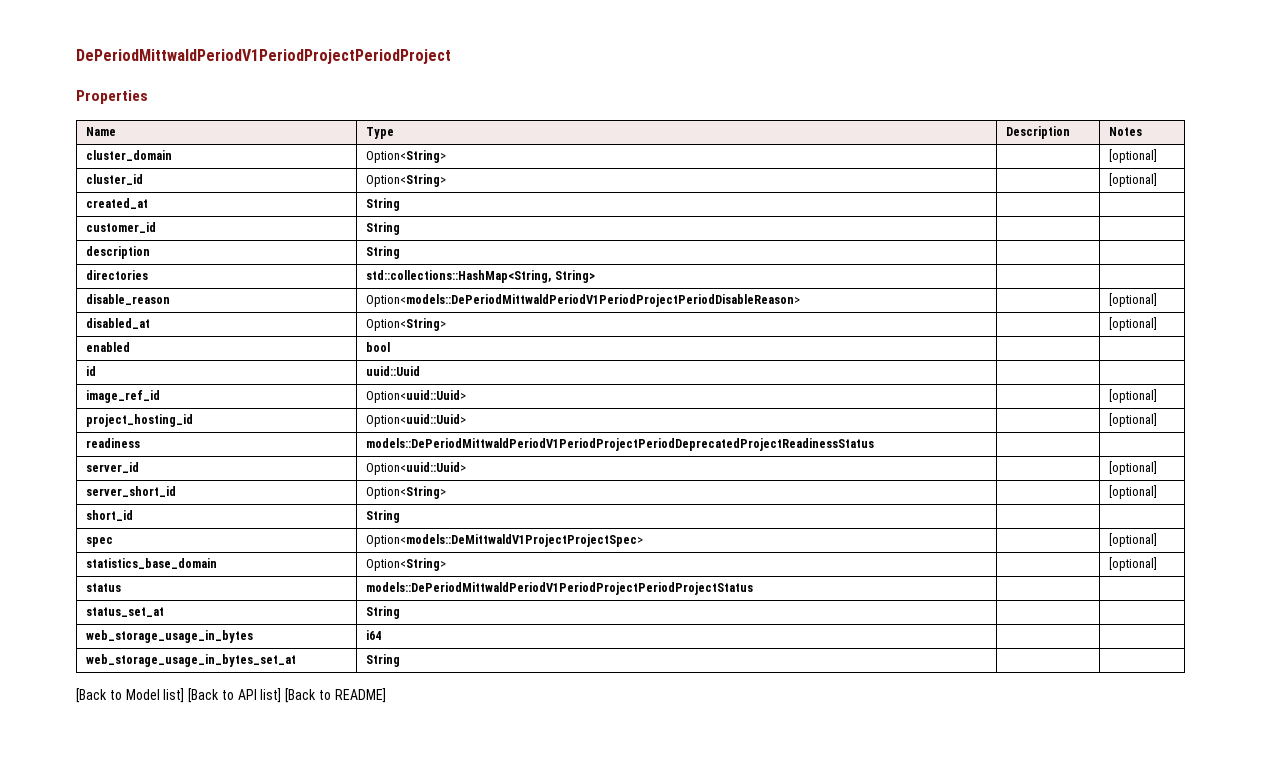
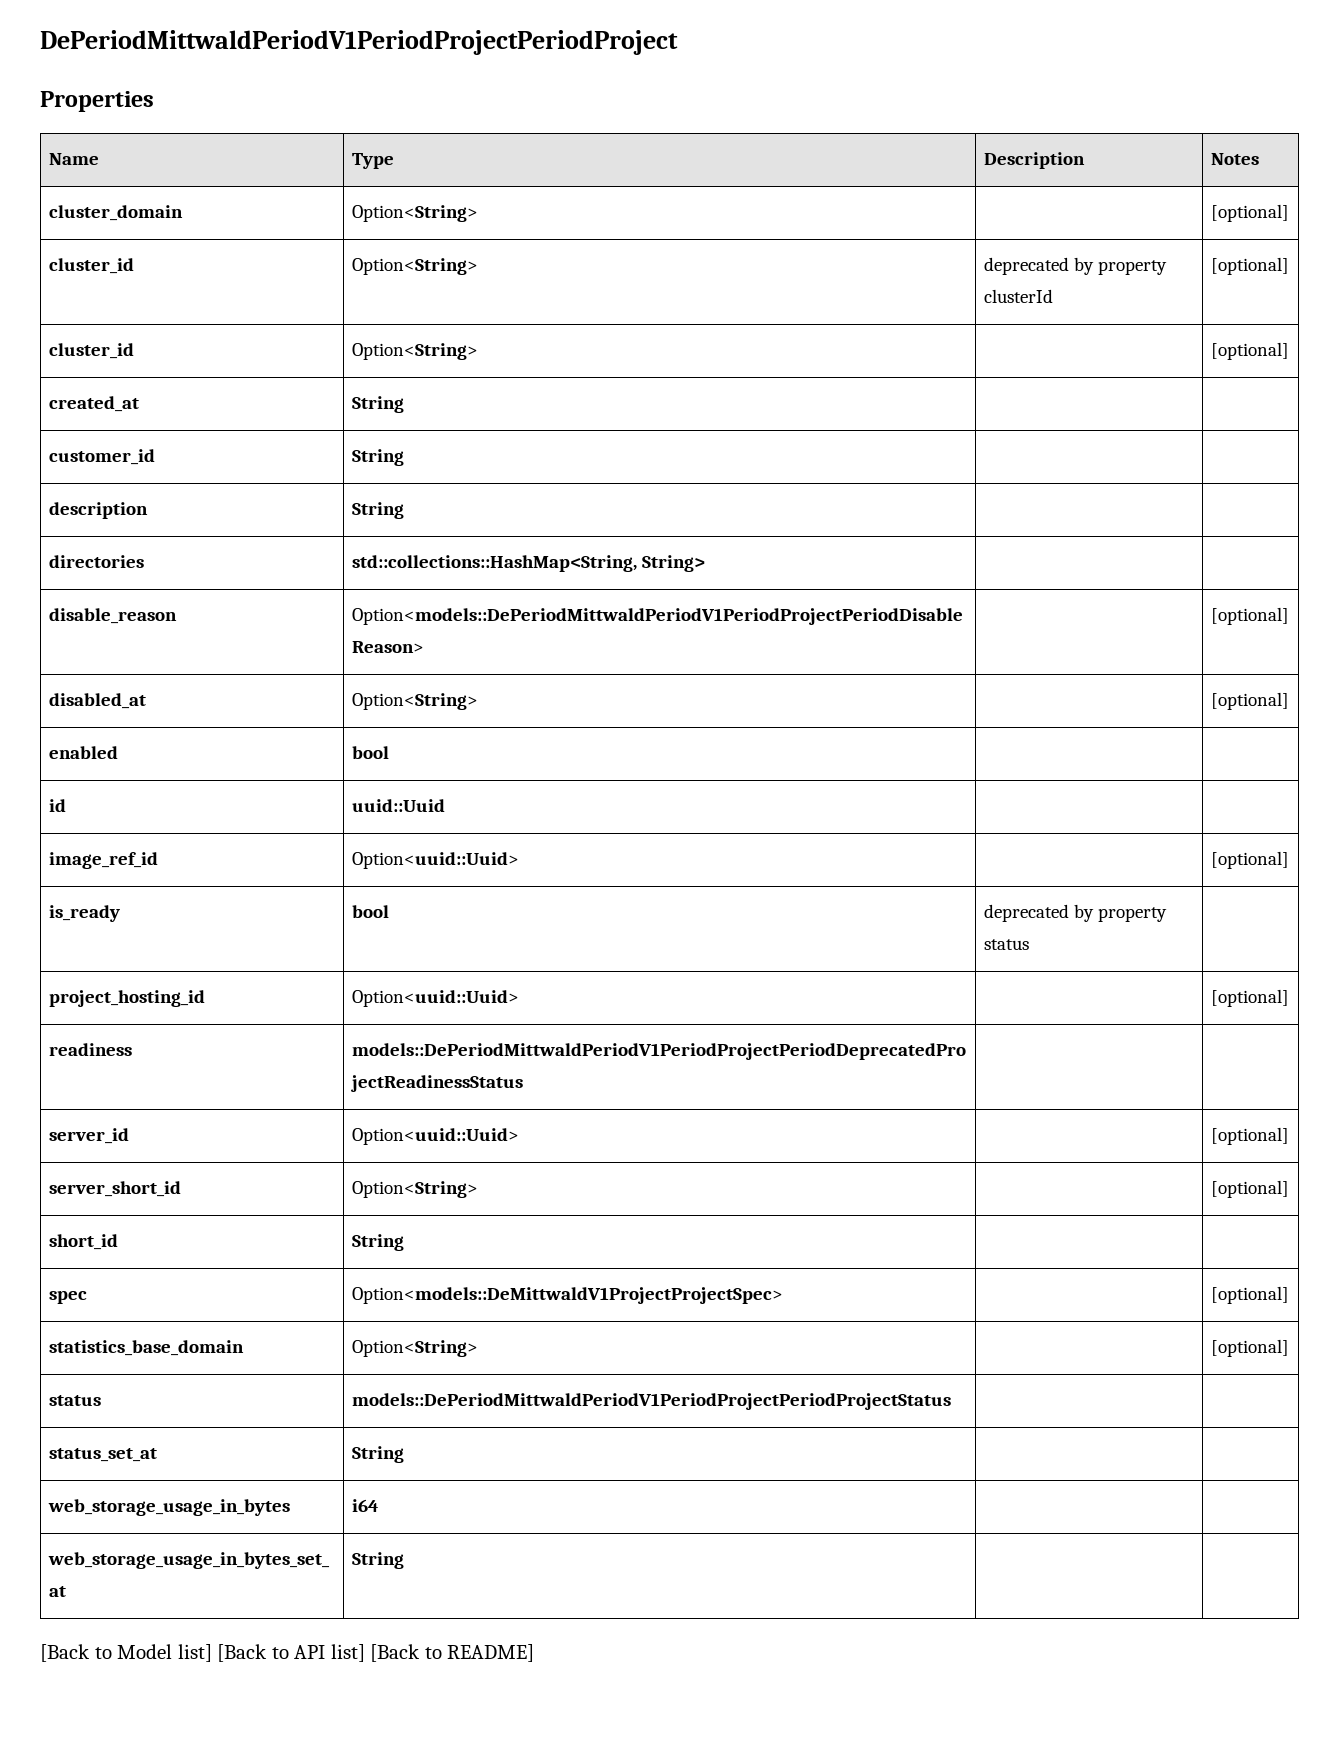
+ cluster_id | Option<String> | deprecated by property clusterId | [optional]
+ is_ready | bool | deprecated by property status |

